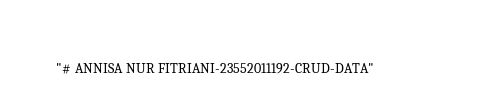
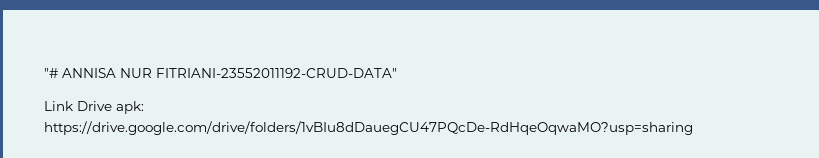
+ Link Drive apk: https://drive.google.com/drive/folders/1vBIu8dDauegCU47PQcDe-RdHqeOqwaMO?usp=sharing

